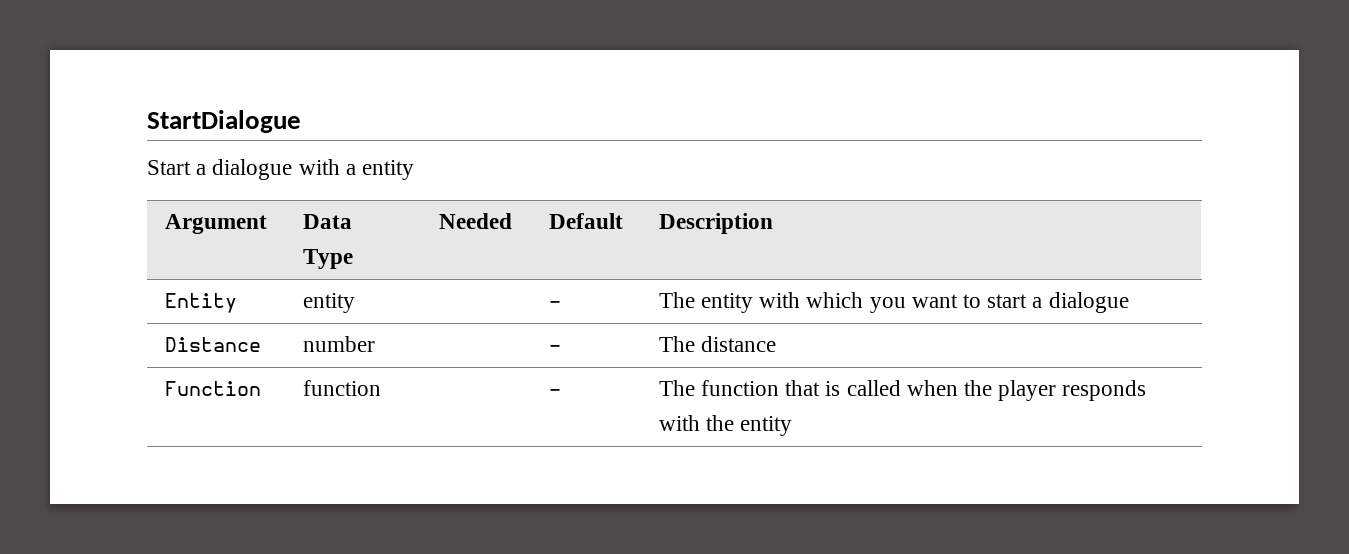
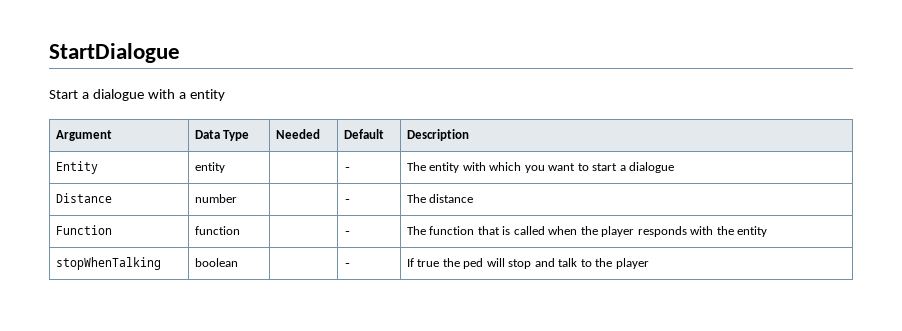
+ stopWhenTalking | boolean | | - | If true the ped will stop and talk to the player

